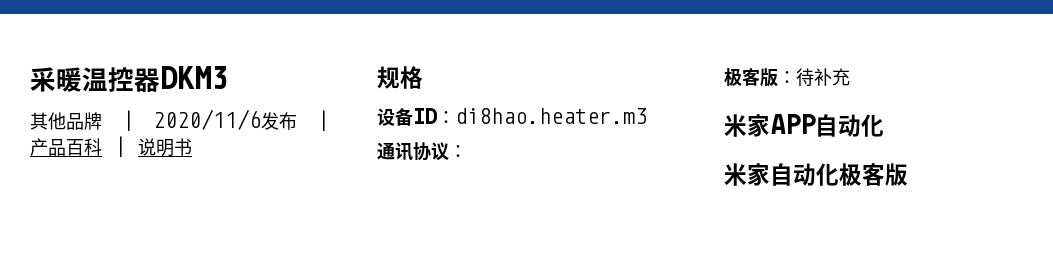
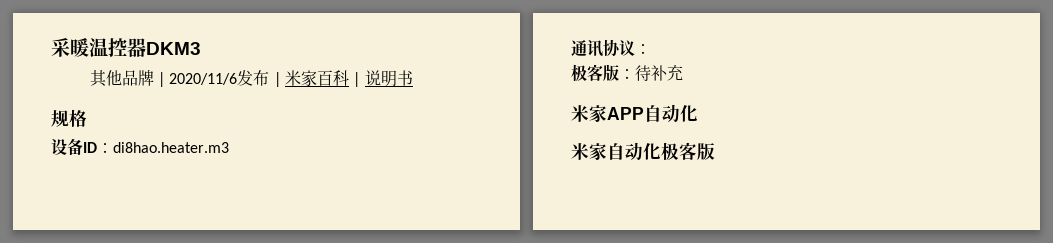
- 其他品牌 | 2020/11/6发布 | 产品百科 | 说明书
+ 其他品牌 | 2020/11/6发布 | 米家百科 | 说明书

